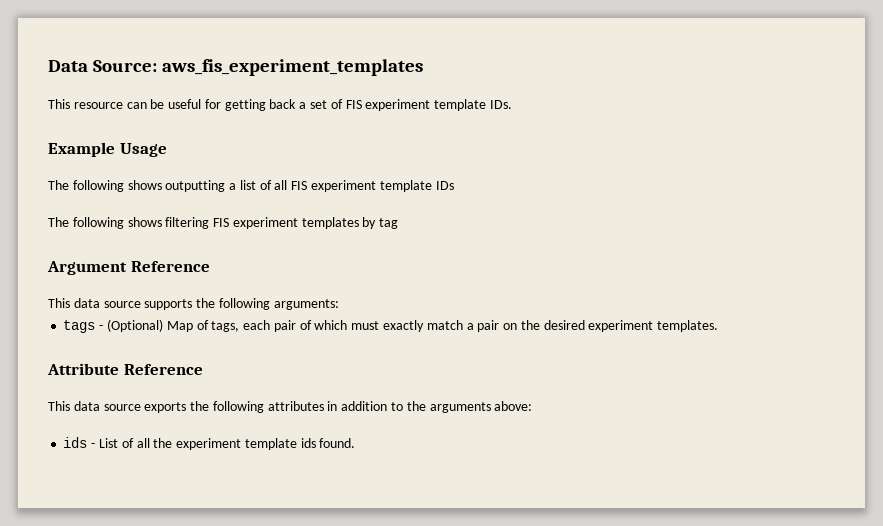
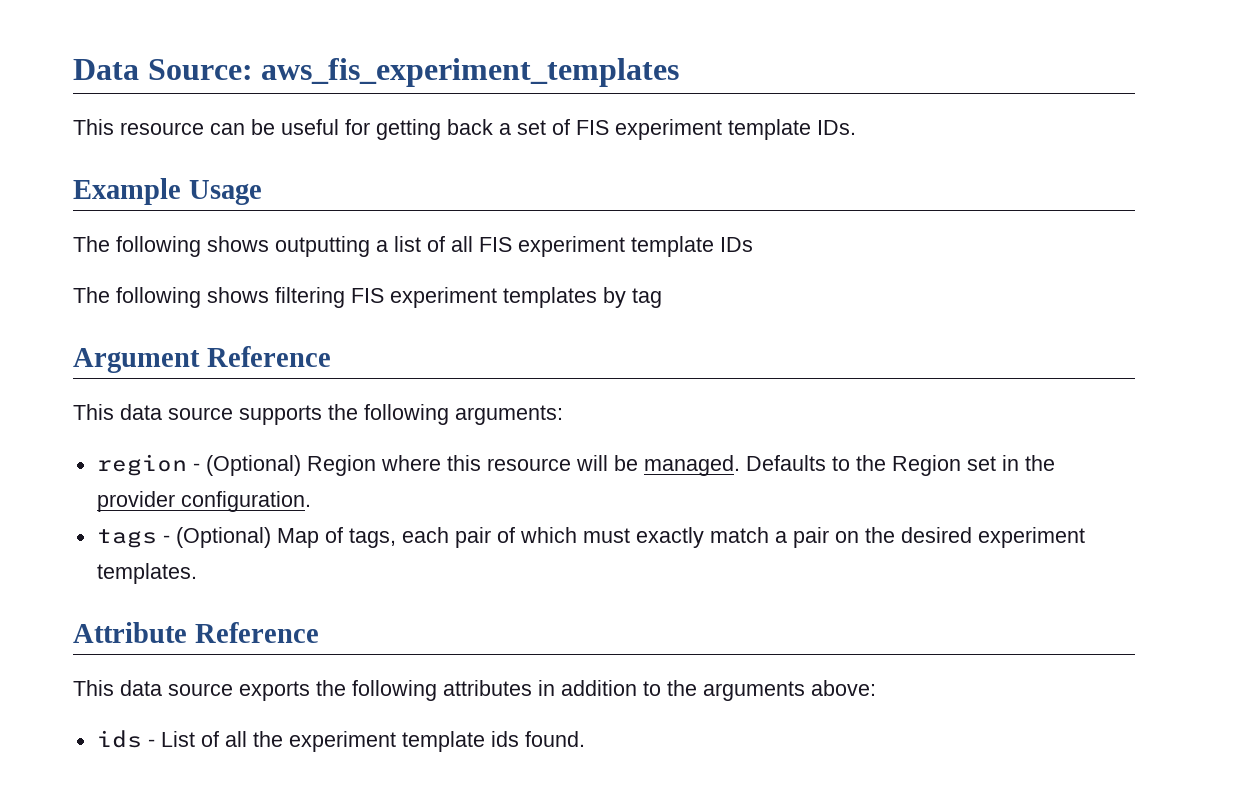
+ region - (Optional) Region where this resource will be managed. Defaults to the Region set in the provider configuration.

